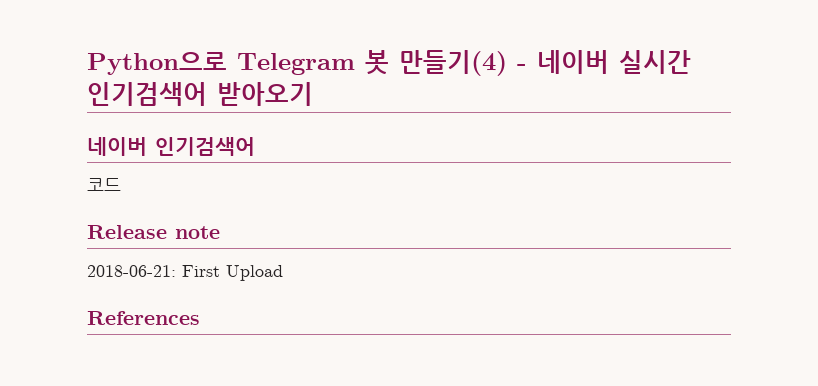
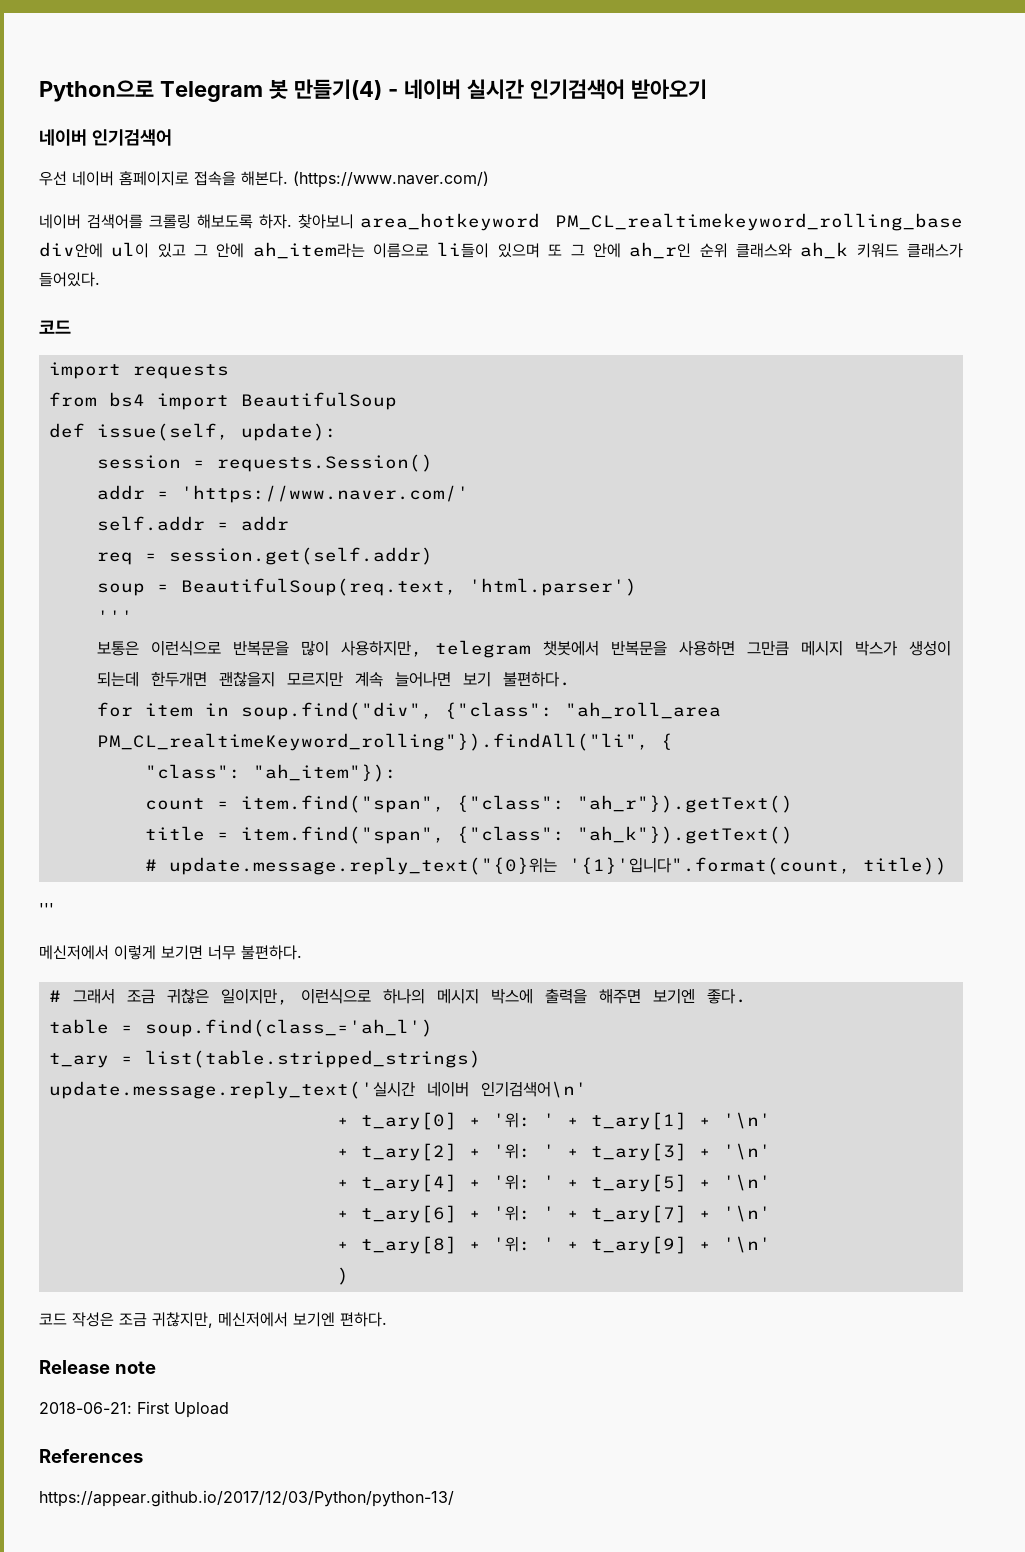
+ 우선 네이버 홈페이지로 접속을 해본다. (https://www.naver.com/)
+ 네이버 검색어를 크롤링 해보도록 하자. 찾아보니 area_hotkeyword PM_CL_realtimekeyword_rolling_base div안에 ul이 있고 그 안에 ah_item라는 이름으로 li들이 있으며 또 그 안에 ah_r인 순위 클래스와 ah_k 키워드 클래스가 들어있다.
  코드
+ import requests
+ from bs4 import BeautifulSoup
+ def issue(self, update):
+ session = requests.Session()
+ addr = 'https://www.naver.com/'
+ self.addr = addr
+ req = session.get(self.addr)
+ soup = BeautifulSoup(req.text, 'html.parser')
+ '''
+ 보통은 이런식으로 반복문을 많이 사용하지만, telegram 챗봇에서 반복문을 사용하면 그만큼 메시지 박스가 생성이 되는데 한두개면 괜찮을지 모르지만 계속 늘어나면 보기 불편하다.
+ for item in soup.find("div", {"class": "ah_roll_area PM_CL_realtimeKeyword_rolling"}).findAll("li", {
+ "class": "ah_item"}):
+ count = item.find("span", {"class": "ah_r"}).getText()
+ title = item.find("span", {"class": "ah_k"}).getText()
+ # update.message.reply_text("{0}위는 '{1}'입니다".format(count, title))
+ '''
+ 메신저에서 이렇게 보기면 너무 불편하다.
+ # 그래서 조금 귀찮은 일이지만, 이런식으로 하나의 메시지 박스에 출력을 해주면 보기엔 좋다.
+ table = soup.find(class_='ah_l')
+ t_ary = list(table.stripped_strings)
+ update.message.reply_text('실시간 네이버 인기검색어\n'
+ + t_ary[0] + '위: ' + t_ary[1] + '\n'
+ + t_ary[2] + '위: ' + t_ary[3] + '\n'
+ + t_ary[4] + '위: ' + t_ary[5] + '\n'
+ + t_ary[6] + '위: ' + t_ary[7] + '\n'
+ + t_ary[8] + '위: ' + t_ary[9] + '\n'
+ )
+ 코드 작성은 조금 귀찮지만, 메신저에서 보기엔 편하다.
+ https://appear.github.io/2017/12/03/Python/python-13/

